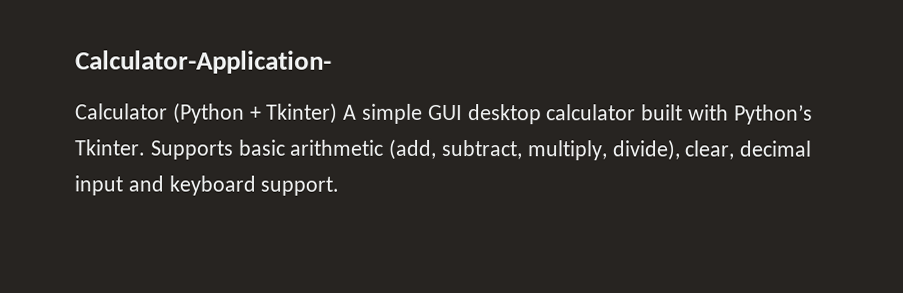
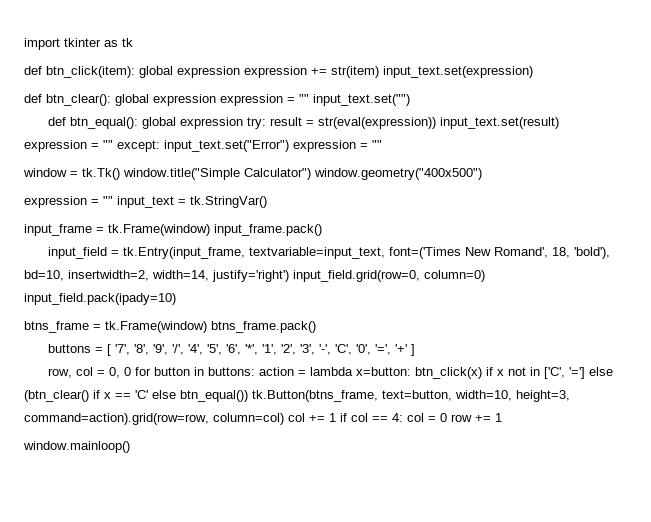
- Calculator-Application-
- Calculator (Python + Tkinter) A simple GUI desktop calculator built with Python’s Tkinter. Supports basic arithmetic (add, subtract, multiply, divide), clear, decimal input and keyboard support.
+ import tkinter as tk
+ def btn_click(item): global expression expression += str(item) input_text.set(expression)
+ def btn_clear(): global expression expression = "" input_text.set("")
+ def btn_equal(): global expression try: result = str(eval(expression)) input_text.set(result) expression = "" except: input_text.set("Error") expression = ""
+ window = tk.Tk() window.title("Simple Calculator") window.geometry("400x500")
+ expression = "" input_text = tk.StringVar()
+ input_frame = tk.Frame(window) input_frame.pack()
+ input_field = tk.Entry(input_frame, textvariable=input_text, font=('Times New Romand', 18, 'bold'), bd=10, insertwidth=2, width=14, justify='right') input_field.grid(row=0, column=0) input_field.pack(ipady=10)
+ btns_frame = tk.Frame(window) btns_frame.pack()
+ buttons = [ '7', '8', '9', '/', '4', '5', '6', '*', '1', '2', '3', '-', 'C', '0', '=', '+' ]
+ row, col = 0, 0 for button in buttons: action = lambda x=button: btn_click(x) if x not in ['C', '='] else (btn_clear() if x == 'C' else btn_equal()) tk.Button(btns_frame, text=button, width=10, height=3, command=action).grid(row=row, column=col) col += 1 if col == 4: col = 0 row += 1
+ window.mainloop()

